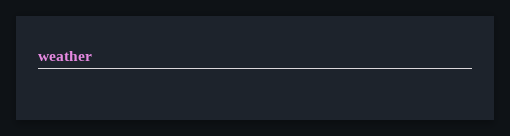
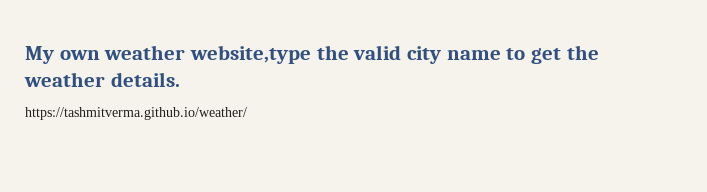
- weather
+ My own weather website,type the valid city name to get the weather details.
+ https://tashmitverma.github.io/weather/

